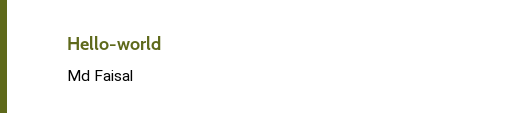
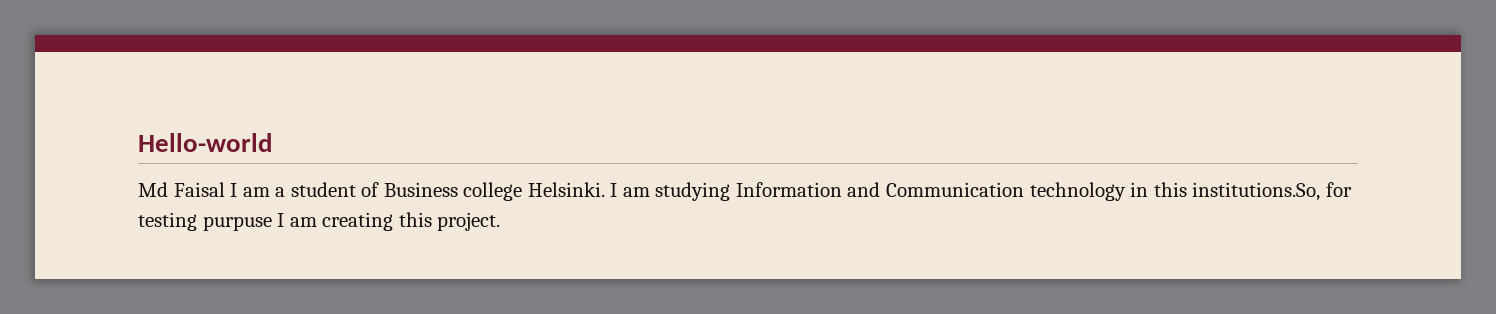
- Md Faisal
+ Md Faisal I am a student of Business college Helsinki. I am studying Information and Communication technology in this institutions.So, for testing purpuse I am creating this project.

